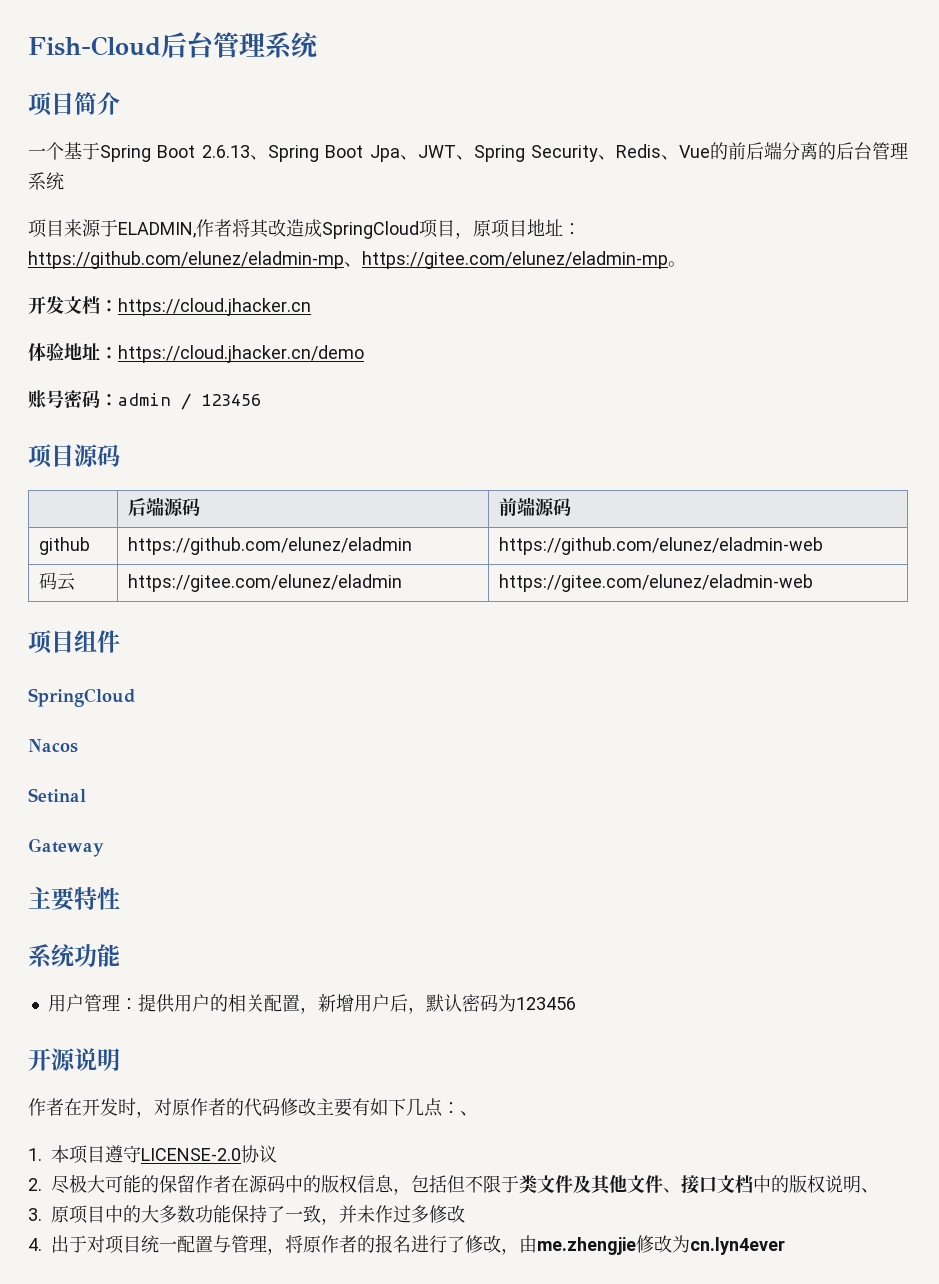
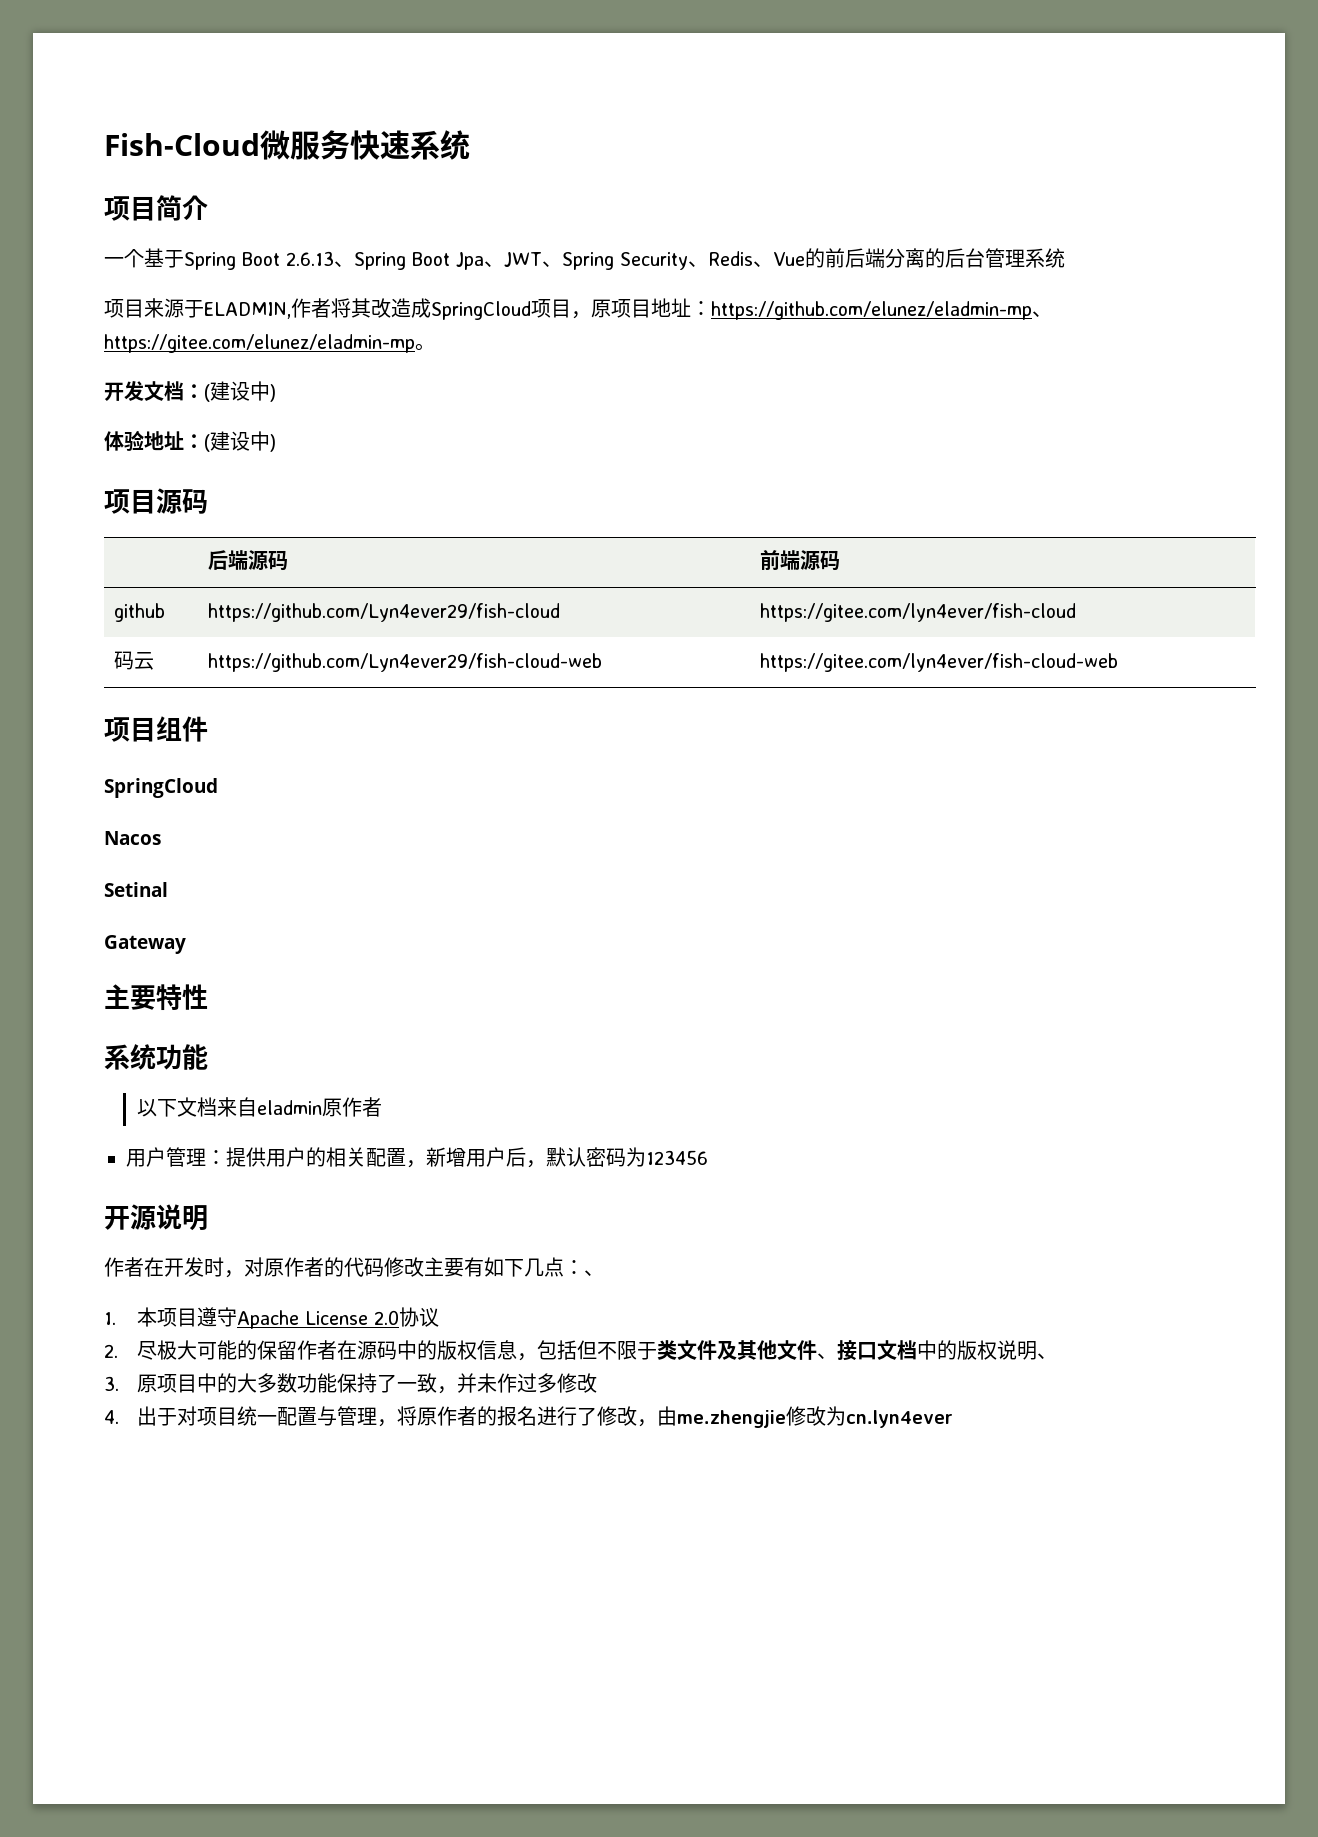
- Fish-Cloud后台管理系统
+ Fish-Cloud微服务快速系统
- 开发文档：https://cloud.jhacker.cn
+ 开发文档：(建设中)
- 体验地址：https://cloud.jhacker.cn/demo
- 账号密码：admin / 123456
+ 体验地址：(建设中)
- github | https://github.com/elunez/eladmin | https://github.com/elunez/eladmin-web
+ github | https://github.com/Lyn4ever29/fish-cloud | https://gitee.com/lyn4ever/fish-cloud
- 码云 | https://gitee.com/elunez/eladmin | https://gitee.com/elunez/eladmin-web
+ 码云 | https://github.com/Lyn4ever29/fish-cloud-web | https://gitee.com/lyn4ever/fish-cloud-web
+ 以下文档来自eladmin原作者
- 1.本项目遵守LICENSE-2.0协议
+ 1.本项目遵守Apache License 2.0协议

